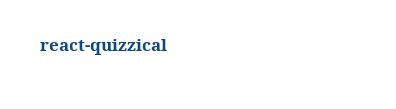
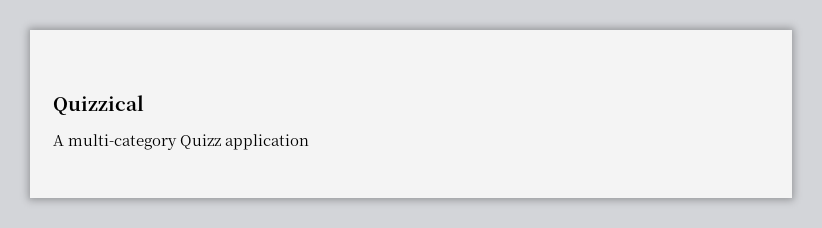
- react-quizzical
+ Quizzical
+ A multi-category Quizz application

